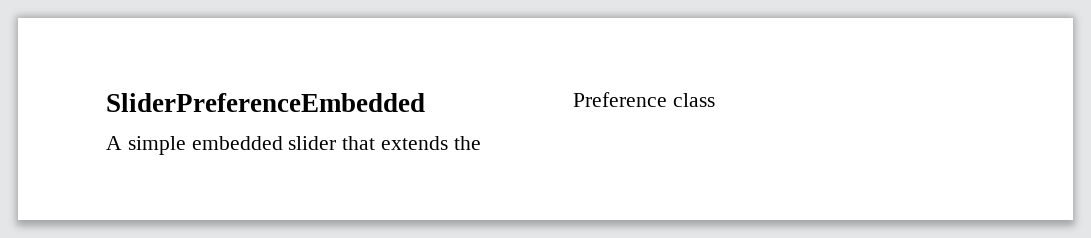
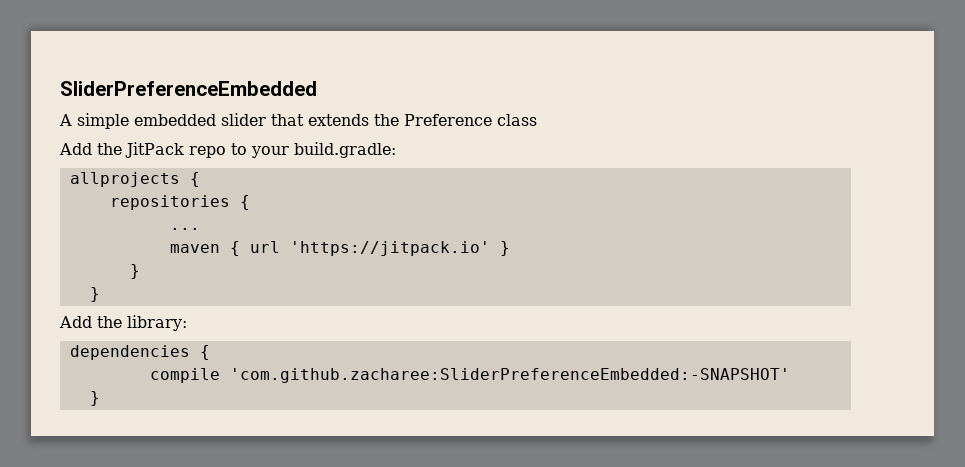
+ Add the JitPack repo to your build.gradle:
+ allprojects {
+ repositories {
+ ...
+ maven { url 'https://jitpack.io' }
+ }
+ }
+ Add the library:
+ dependencies {
+ compile 'com.github.zacharee:SliderPreferenceEmbedded:-SNAPSHOT'
+ }

